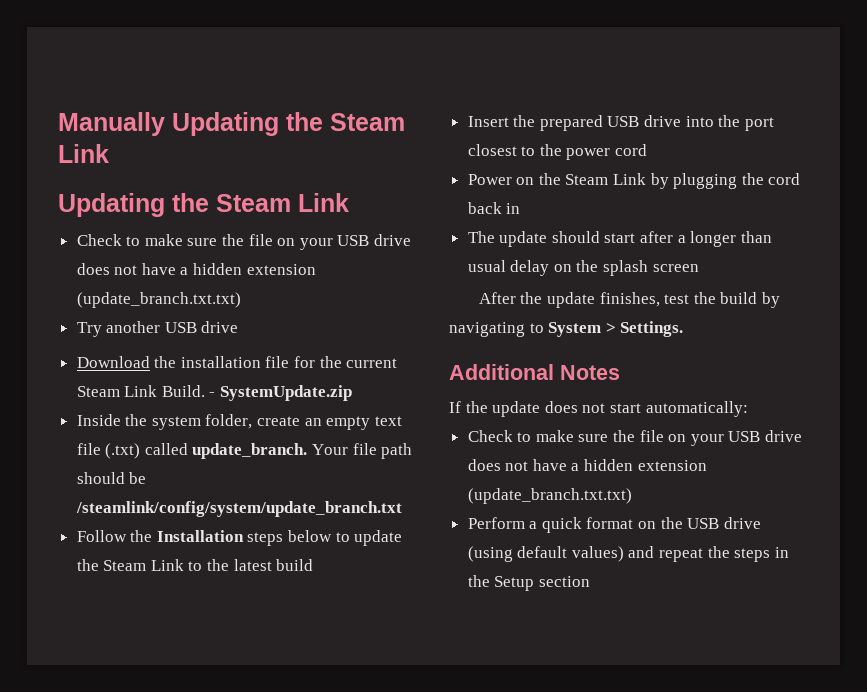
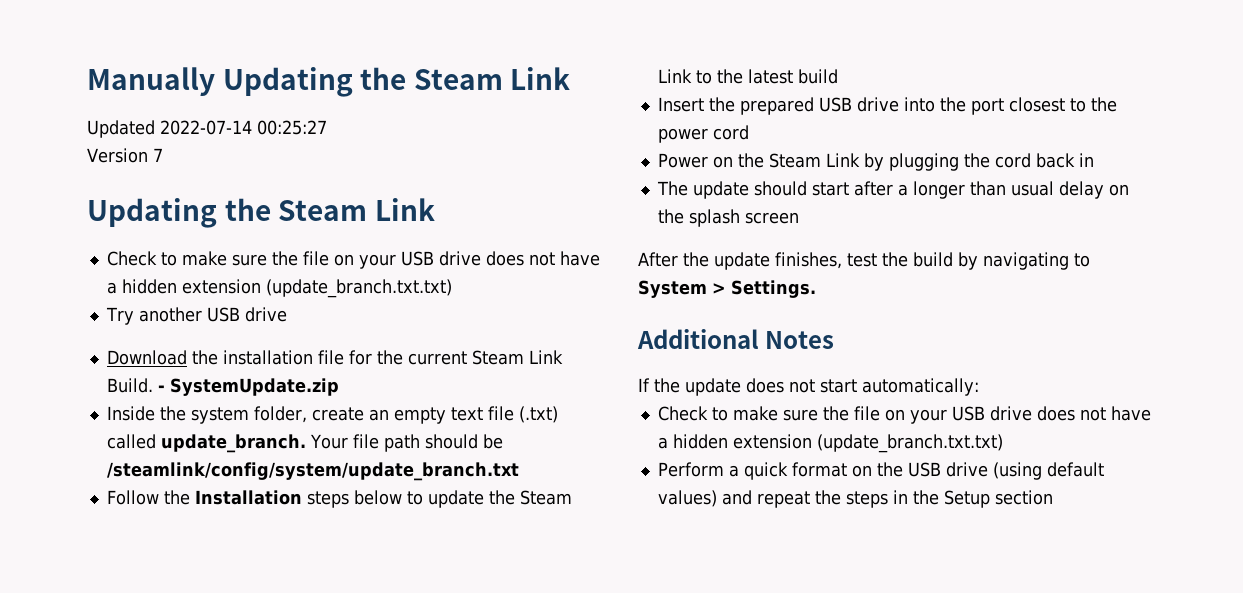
+ Updated 2022-07-14 00:25:27
+ Version 7

